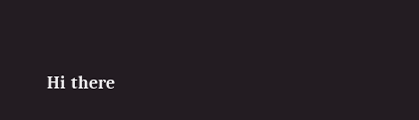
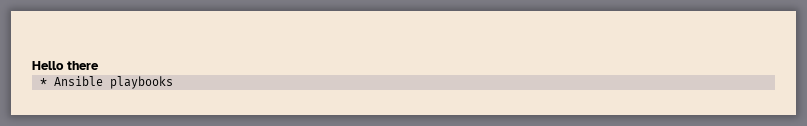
- Hi there
+ Hello there
+ * Ansible playbooks

